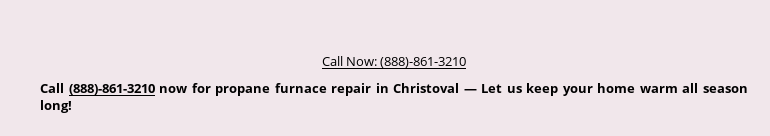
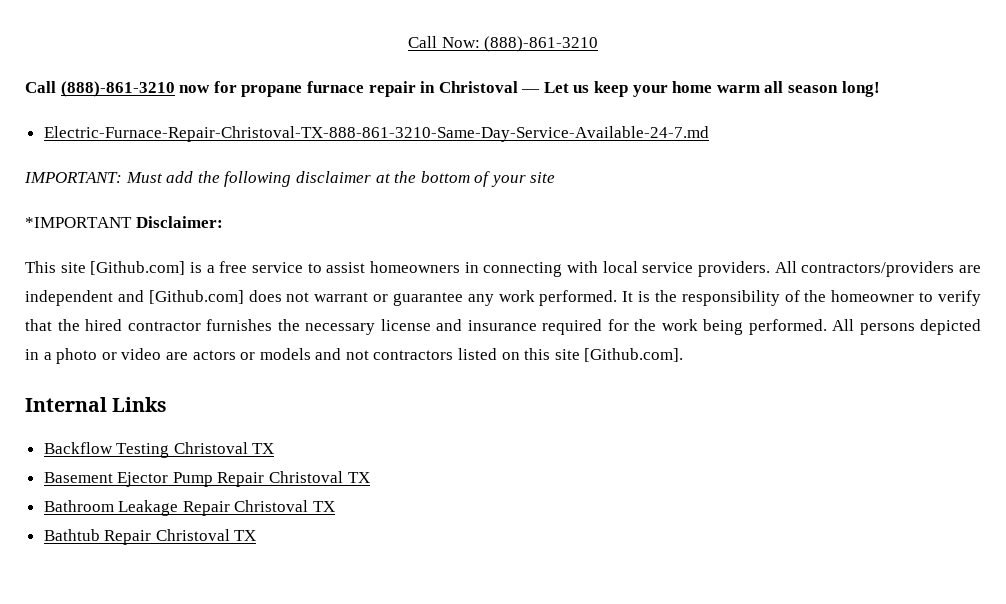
+ Electric-Furnace-Repair-Christoval-TX-888-861-3210-Same-Day-Service-Available-24-7.md
+ IMPORTANT: Must add the following disclaimer at the bottom of your site
+ *IMPORTANT Disclaimer:
+ This site [Github.com] is a free service to assist homeowners in connecting with local service providers. All contractors/providers are independent and [Github.com] does not warrant or guarantee any work performed. It is the responsibility of the homeowner to verify that the hired contractor furnishes the necessary license and insurance required for the work being performed. All persons depicted in a photo or video are actors or models and not contractors listed on this site [Github.com].
+ Internal Links
+ Backflow Testing Christoval TX
+ Basement Ejector Pump Repair Christoval TX
+ Bathroom Leakage Repair Christoval TX
+ Bathtub Repair Christoval TX

